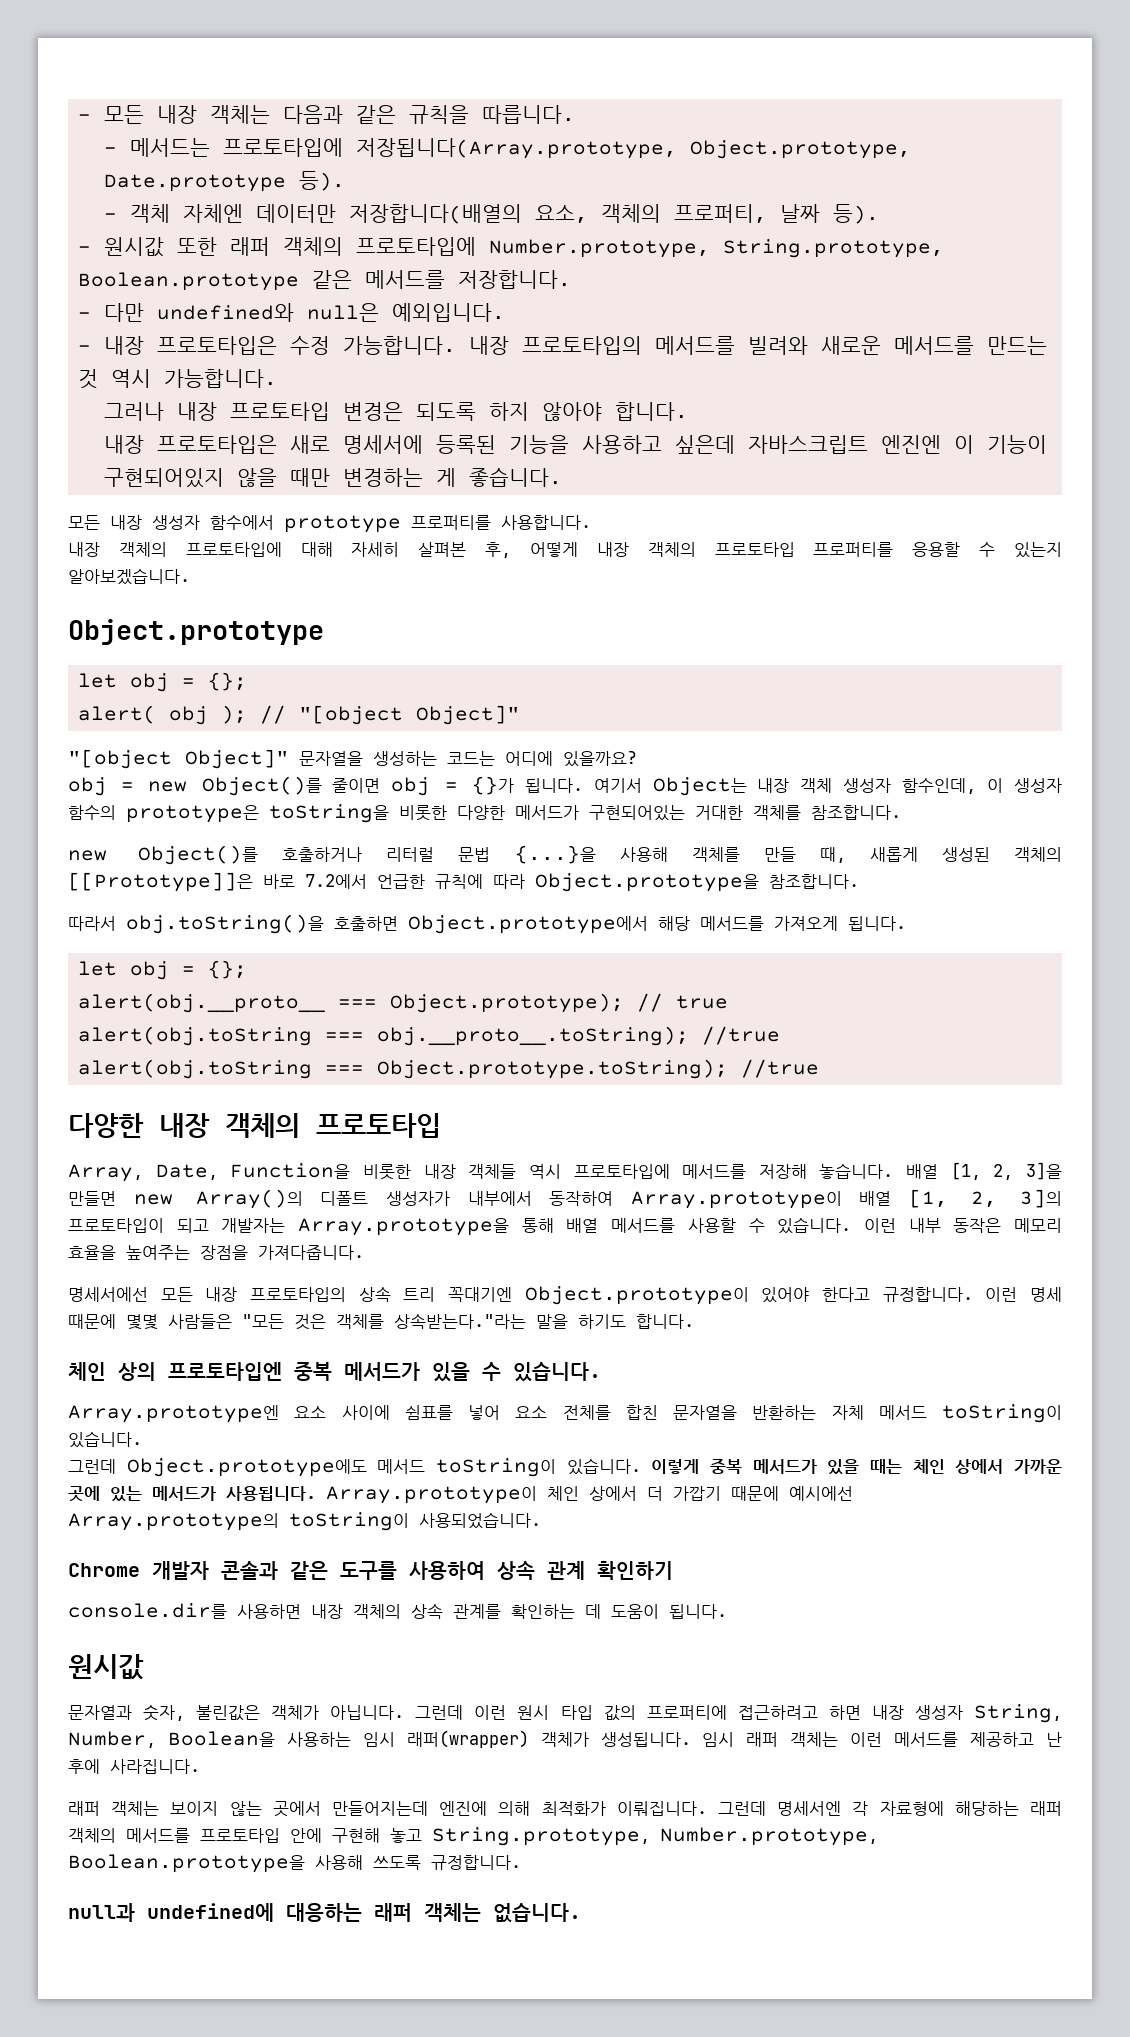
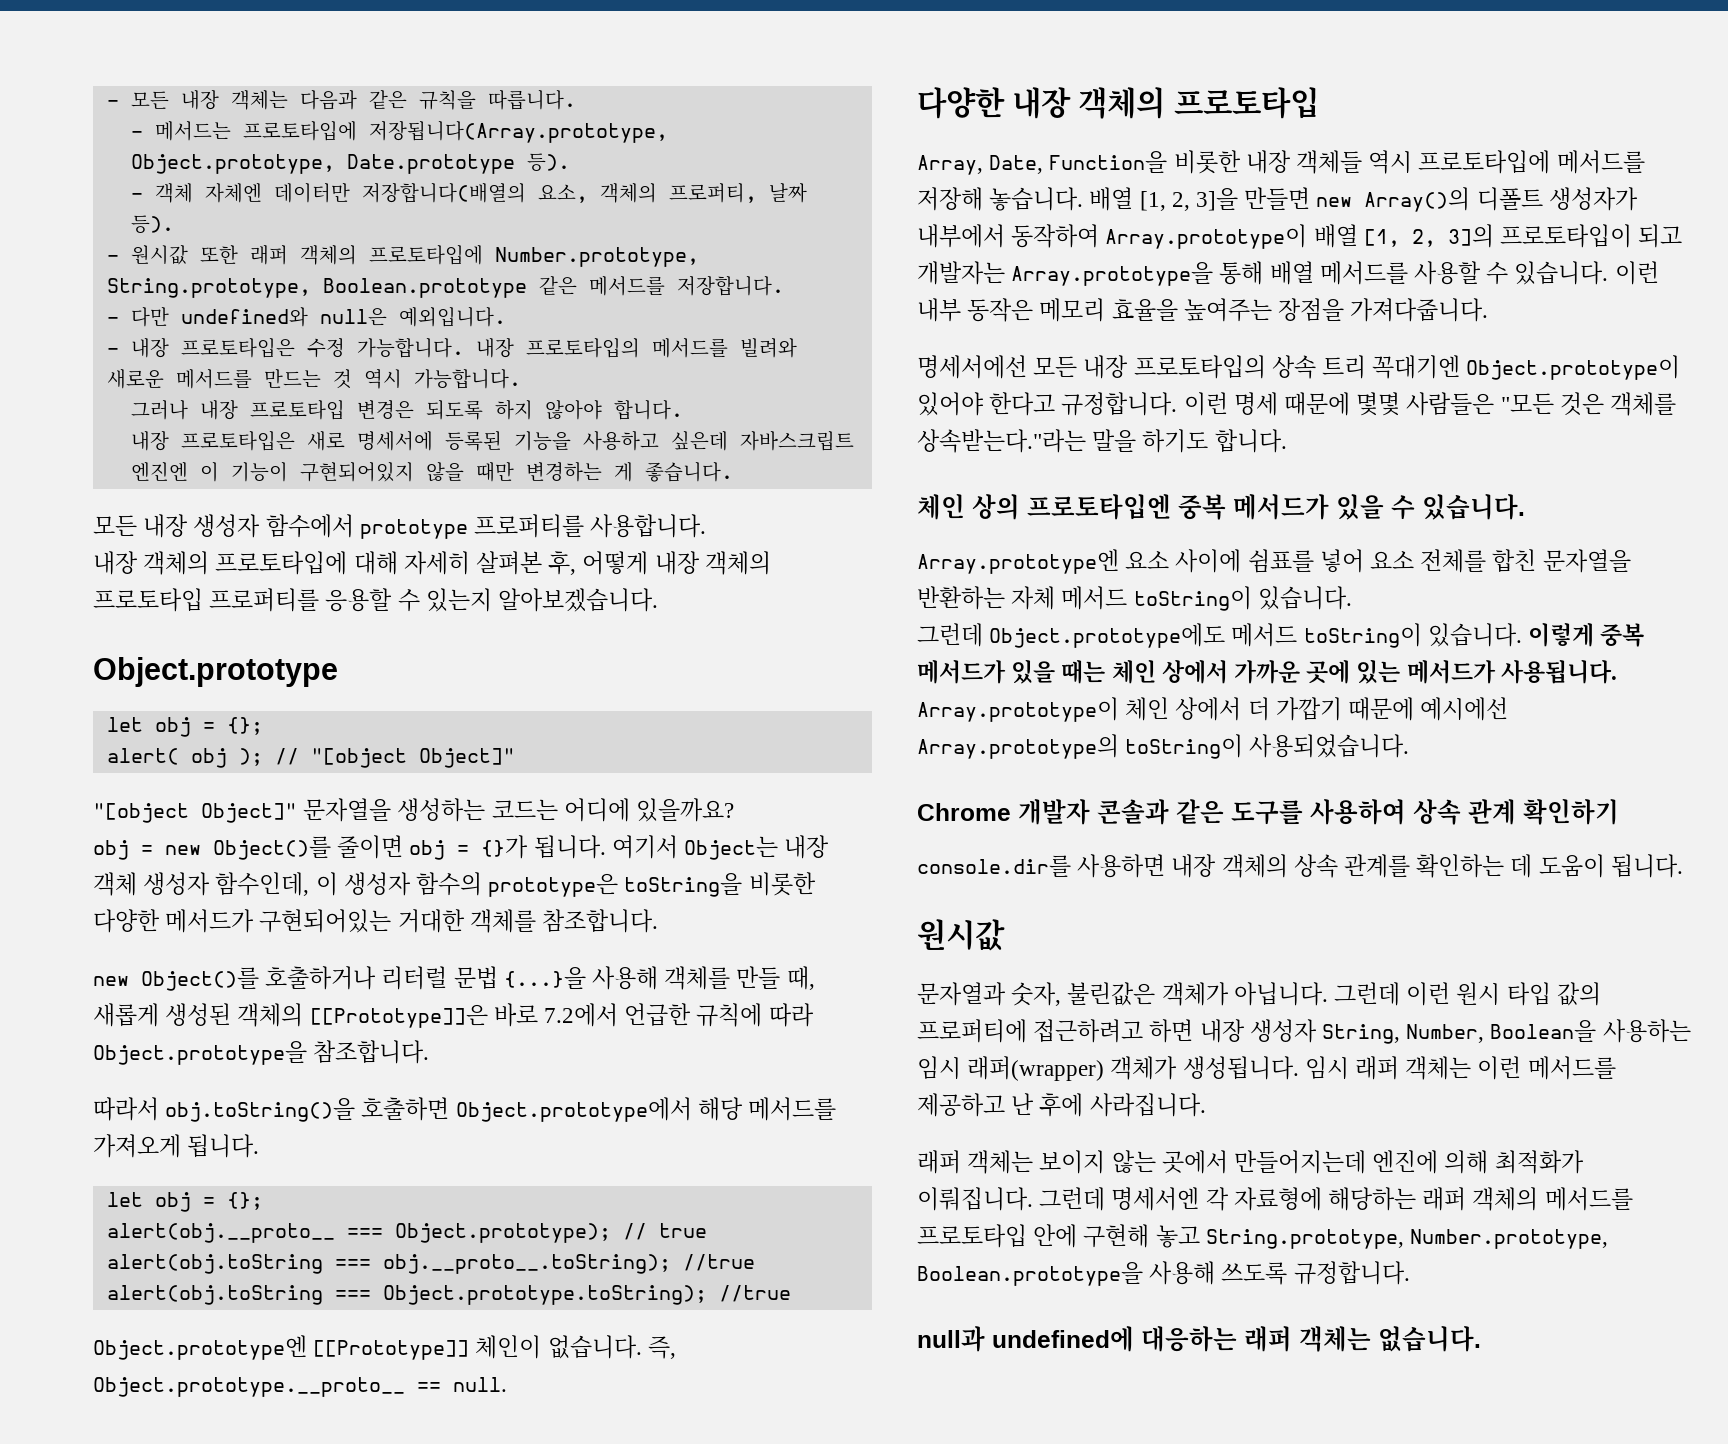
+ Object.prototype엔 [[Prototype]] 체인이 없습니다. 즉, Object.prototype.__proto__ == null.

